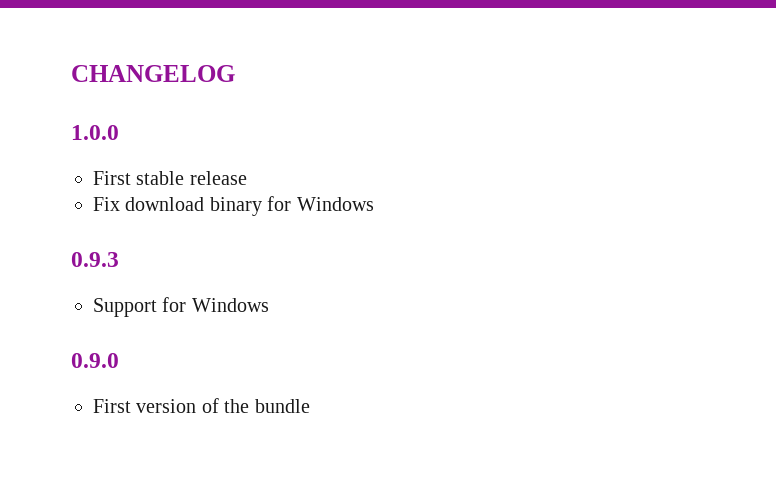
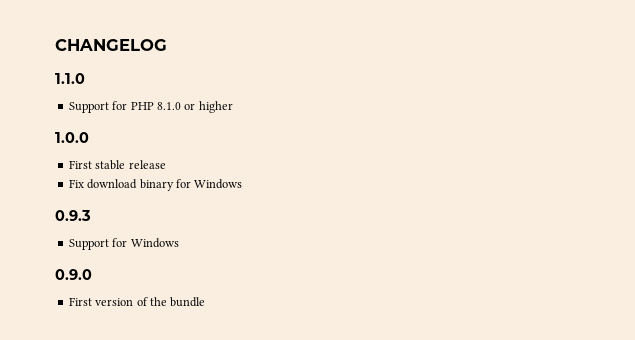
+ 1.1.0
+ Support for PHP 8.1.0 or higher

